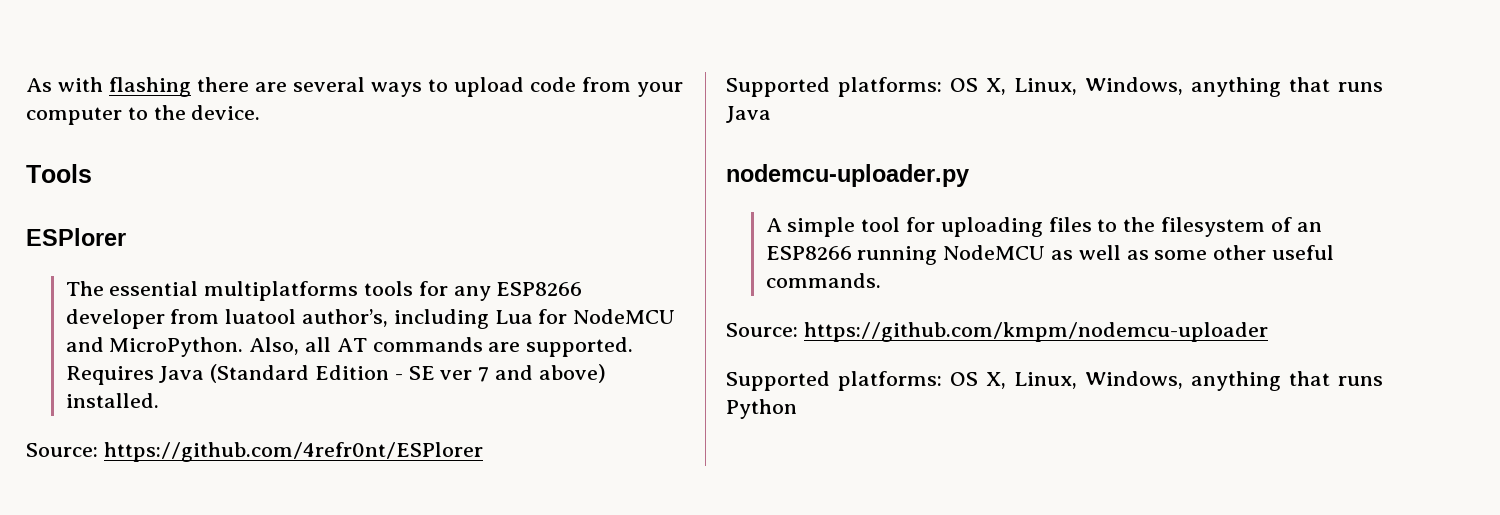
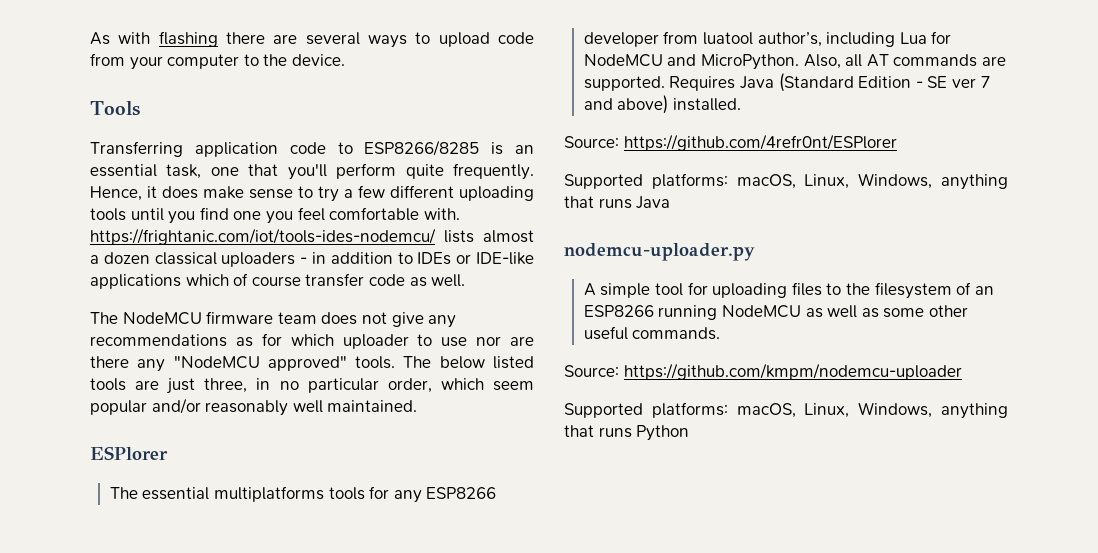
+ Transferring application code to ESP8266/8285 is an essential task, one that you'll perform quite frequently. Hence, it does make sense to try a few different uploading tools until you find one you feel comfortable with. https://frightanic.com/iot/tools-ides-nodemcu/ lists almost a dozen classical uploaders - in addition to IDEs or IDE-like applications which of course transfer code as well.
+ The NodeMCU firmware team does not give any recommendations as for which uploader to use nor are there any "NodeMCU approved" tools. The below listed tools are just three, in no particular order, which seem popular and/or reasonably well maintained.
- Supported platforms: OS X, Linux, Windows, anything that runs Java
+ Supported platforms: macOS, Linux, Windows, anything that runs Java
- Supported platforms: OS X, Linux, Windows, anything that runs Python
+ Supported platforms: macOS, Linux, Windows, anything that runs Python

